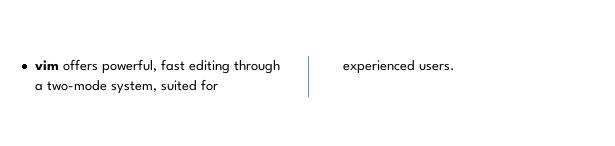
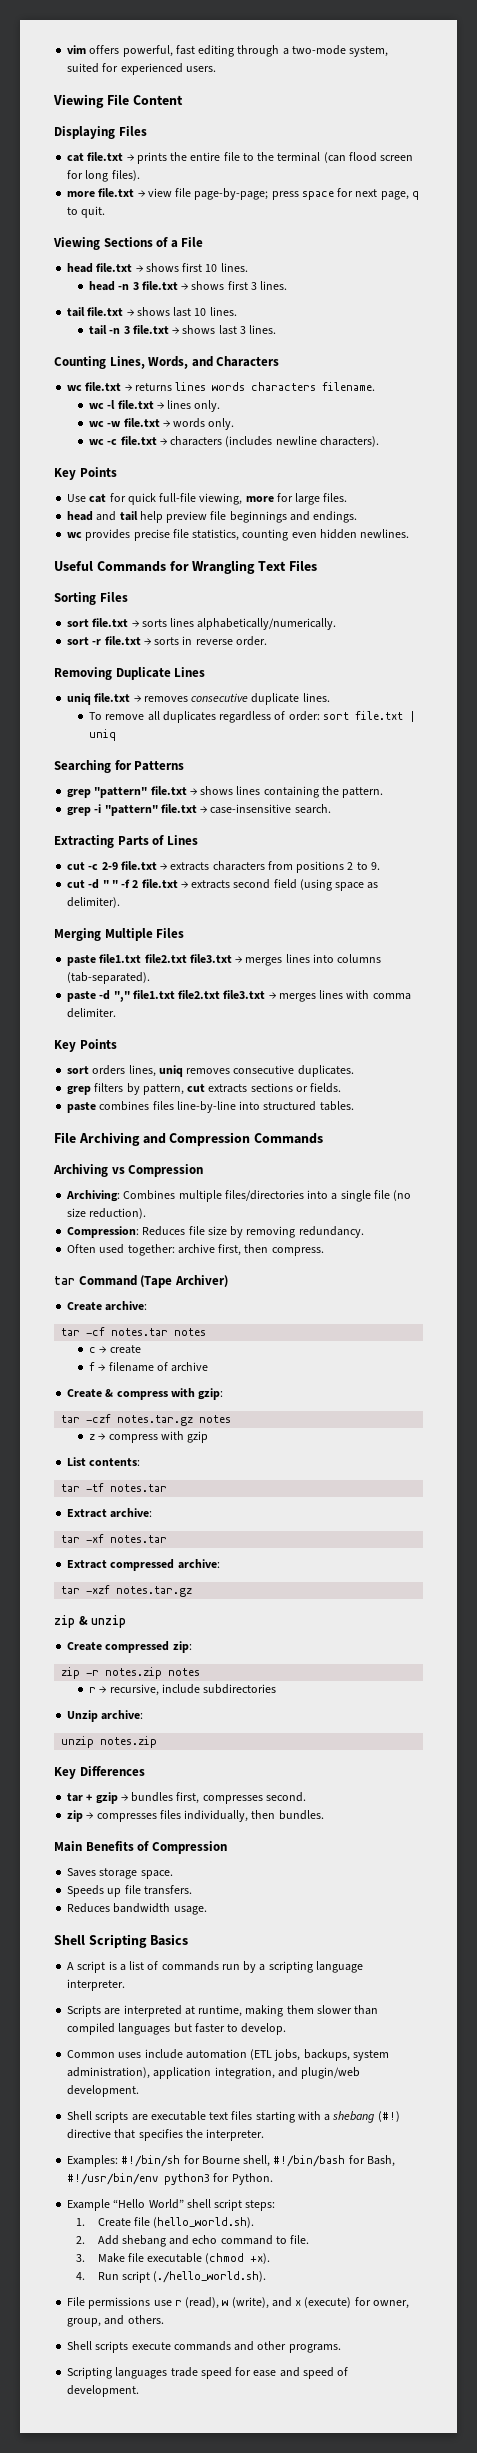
+ Viewing File Content
+ Displaying Files
+ cat file.txt → prints the entire file to the terminal (can flood screen for long files).
+ more file.txt → view file page-by-page; press space for next page, q to quit.
+ Viewing Sections of a File
+ head file.txt → shows first 10 lines.
+ head -n 3 file.txt → shows first 3 lines.
+ tail file.txt → shows last 10 lines.
+ tail -n 3 file.txt → shows last 3 lines.
+ Counting Lines, Words, and Characters
+ wc file.txt → returns lines words characters filename.
+ wc -l file.txt → lines only.
+ wc -w file.txt → words only.
+ wc -c file.txt → characters (includes newline characters).
+ Key Points
+ Use cat for quick full-file viewing, more for large files.
+ head and tail help preview file beginnings and endings.
+ wc provides precise file statistics, counting even hidden newlines.
+ Useful Commands for Wrangling Text Files
+ Sorting Files
+ sort file.txt → sorts lines alphabetically/numerically.
+ sort -r file.txt → sorts in reverse order.
+ Removing Duplicate Lines
+ uniq file.txt → removes consecutive duplicate lines.
+ To remove all duplicates regardless of order: sort file.txt | uniq
+ Searching for Patterns
+ grep "pattern" file.txt → shows lines containing the pattern.
+ grep -i "pattern" file.txt → case-insensitive search.
+ Extracting Parts of Lines
+ cut -c 2-9 file.txt → extracts characters from positions 2 to 9.
+ cut -d " " -f 2 file.txt → extracts second field (using space as delimiter).
+ Merging Multiple Files
+ paste file1.txt file2.txt file3.txt → merges lines into columns (tab-separated).
+ paste -d "," file1.txt file2.txt file3.txt → merges lines with comma delimiter.
+ Key Points
+ sort orders lines, uniq removes consecutive duplicates.
+ grep filters by pattern, cut extracts sections or fields.
+ paste combines files line-by-line into structured tables.
+ File Archiving and Compression Commands
+ Archiving vs Compression
+ Archiving: Combines multiple files/directories into a single file (no size reduction).
+ Compression: Reduces file size by removing redundancy.
+ Often used together: archive first, then compress.
+ tar Command (Tape Archiver)
+ Create archive:
+ tar -cf notes.tar notes
+ c → create
+ f → filename of archive
+ Create & compress with gzip:
+ tar -czf notes.tar.gz notes
+ z → compress with gzip
+ List contents:
+ tar -tf notes.tar
+ Extract archive:
+ tar -xf notes.tar
+ Extract compressed archive:
+ tar -xzf notes.tar.gz
+ zip & unzip
+ Create compressed zip:
+ zip -r notes.zip notes
+ r → recursive, include subdirectories
+ Unzip archive:
+ unzip notes.zip
+ Key Differences
+ tar + gzip → bundles first, compresses second.
+ zip → compresses files individually, then bundles.
+ Main Benefits of Compression
+ Saves storage space.
+ Speeds up file transfers.
+ Reduces bandwidth usage.
+ Shell Scripting Basics
+ A script is a list of commands run by a scripting language interpreter.
+ Scripts are interpreted at runtime, making them slower than compiled languages but faster to develop.
+ Common uses include automation (ETL jobs, backups, system administration), application integration, and plugin/web development.
+ Shell scripts are executable text files starting with a shebang (#!) directive that specifies the interpreter.
+ Examples: #!/bin/sh for Bourne shell, #!/bin/bash for Bash, #!/usr/bin/env python3 for Python.
+ Example “Hello World” shell script steps:
+ 1. Create file (hello_world.sh).
+ 2. Add shebang and echo command to file.
+ 3. Make file executable (chmod +x).
+ 4. Run script (./hello_world.sh).
+ File permissions use r (read), w (write), and x (execute) for owner, group, and others.
+ Shell scripts execute commands and other programs.
+ Scripting languages trade speed for ease and speed of development.

